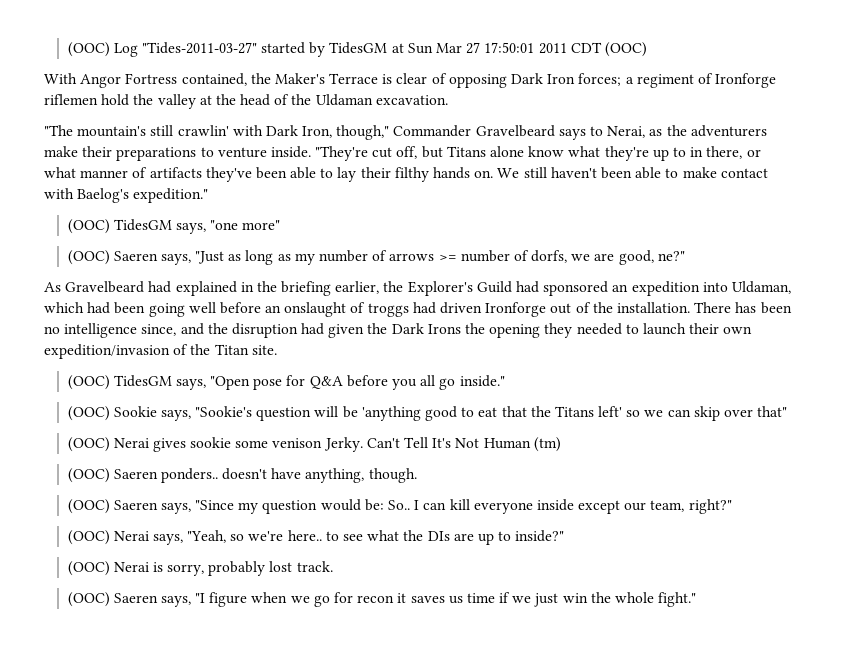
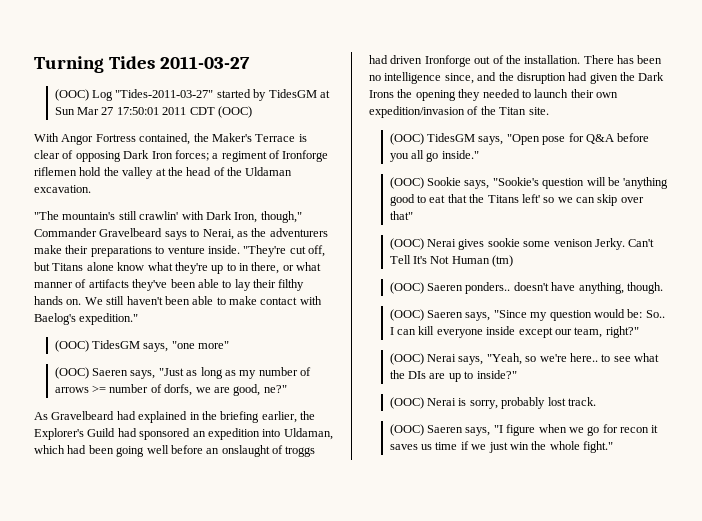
+ Turning Tides 2011-03-27

